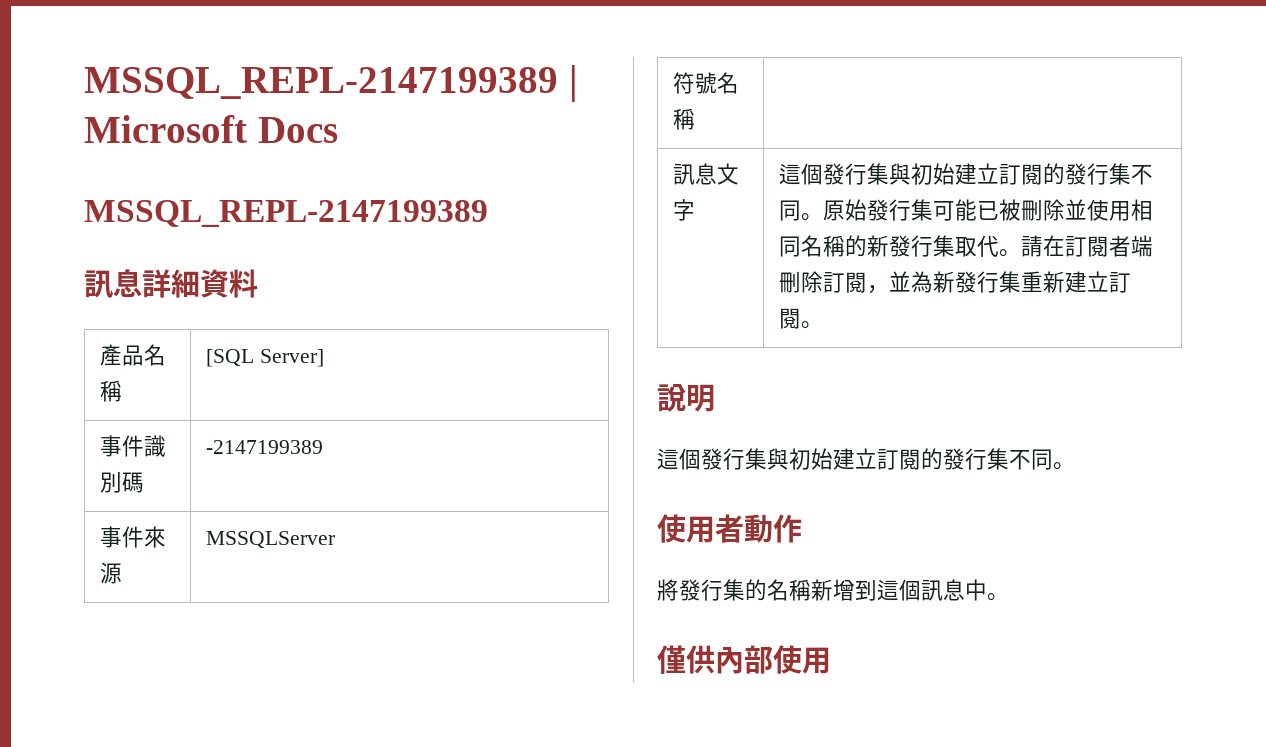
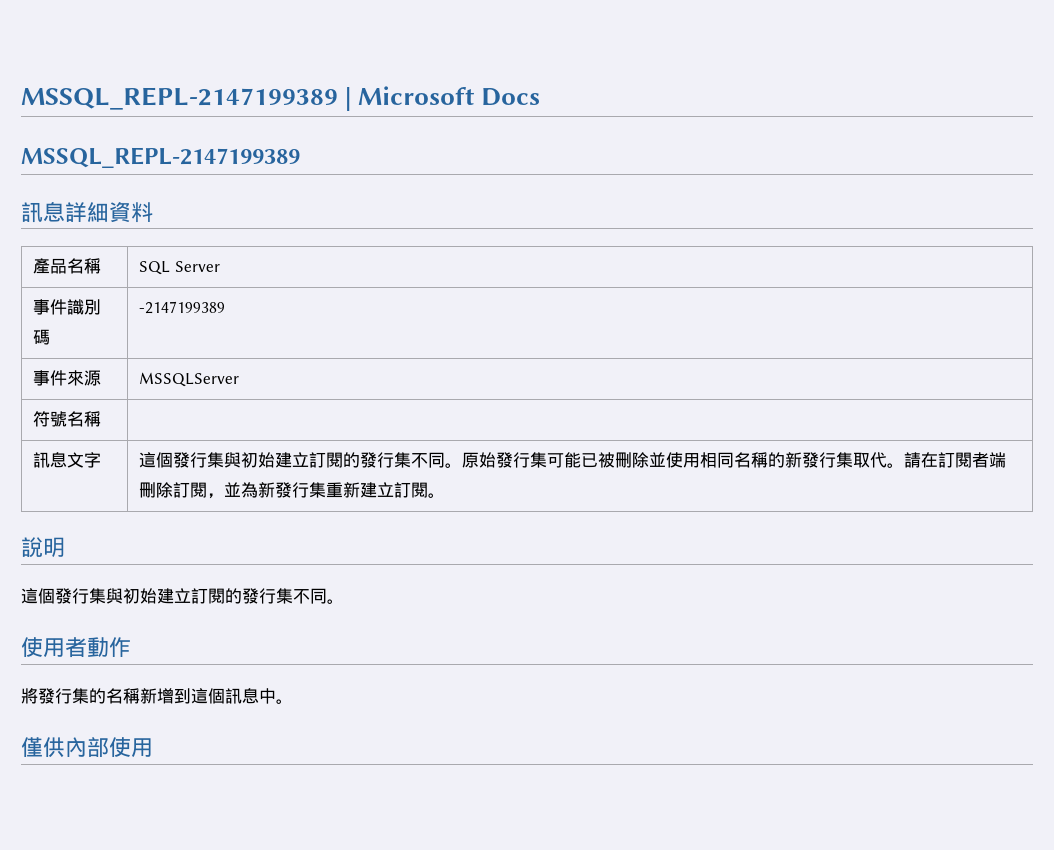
- 產品名稱 | [SQL Server]
+ 產品名稱 | SQL Server

